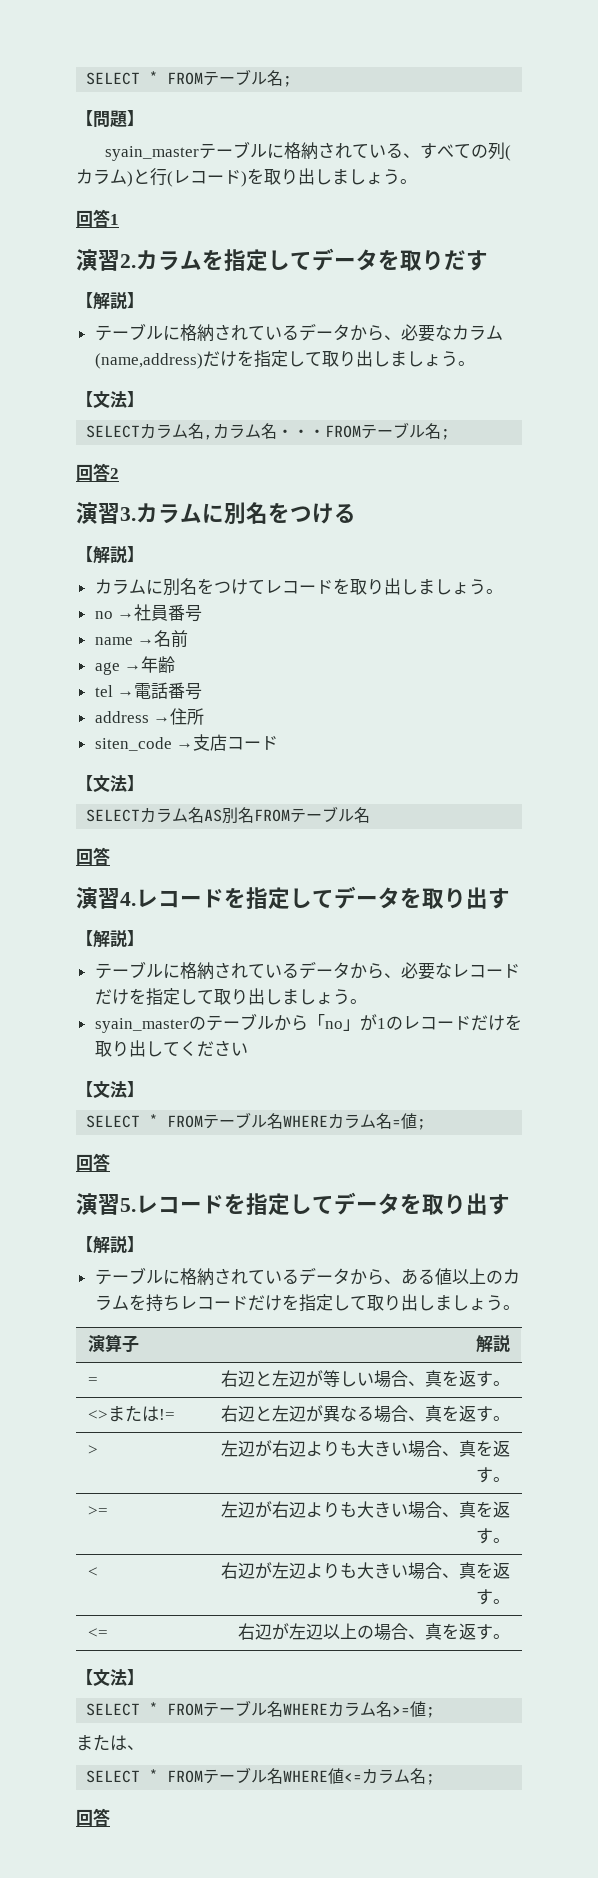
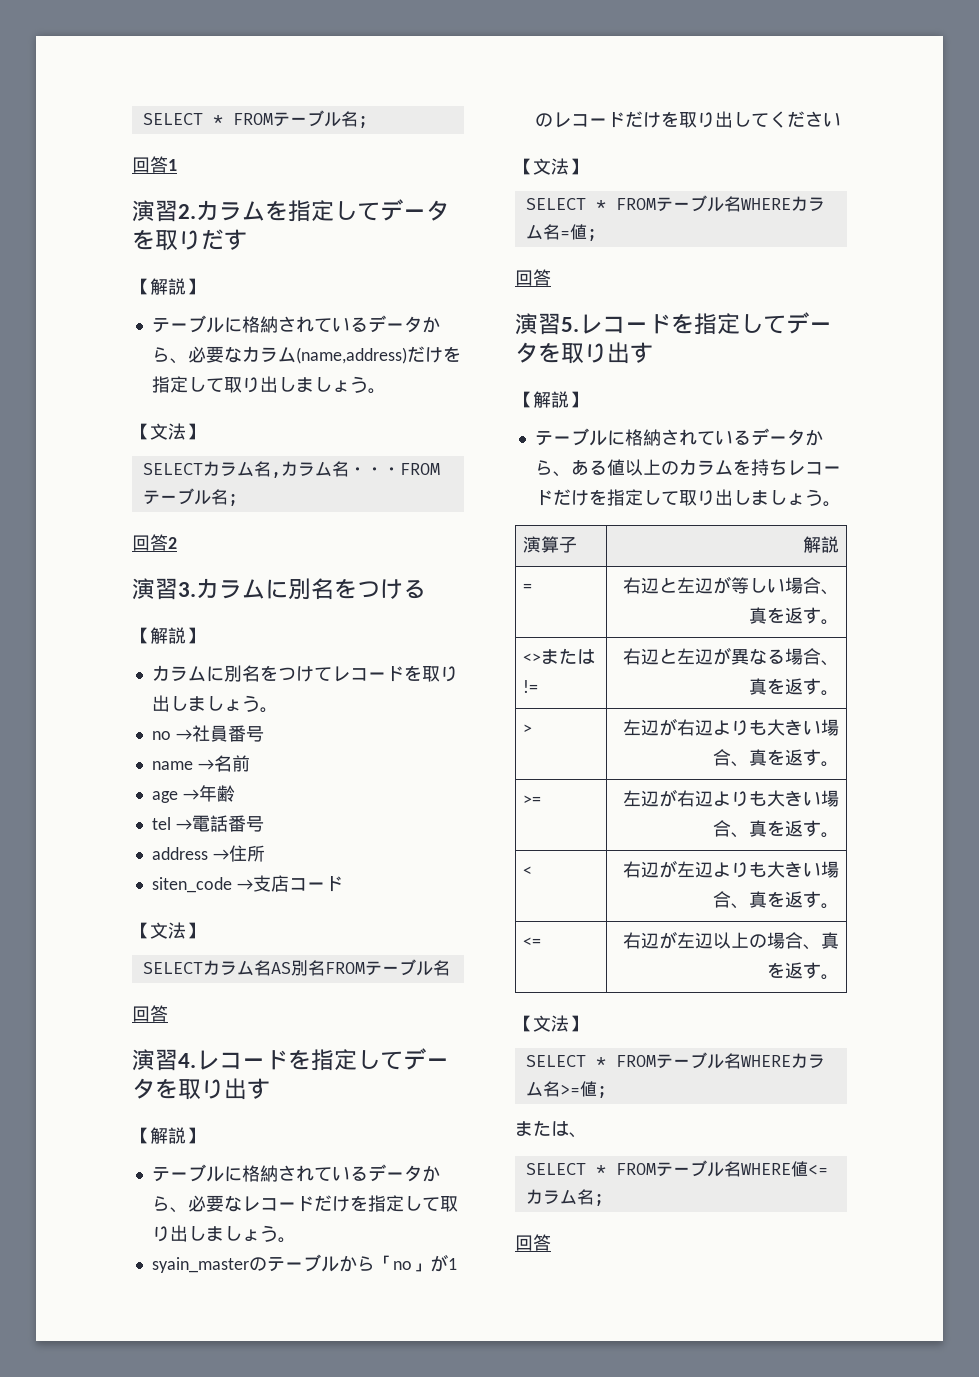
- 【問題】
- syain_masterテーブルに格納されている、すべての列(カラム)と行(レコード)を取り出しましょう。

